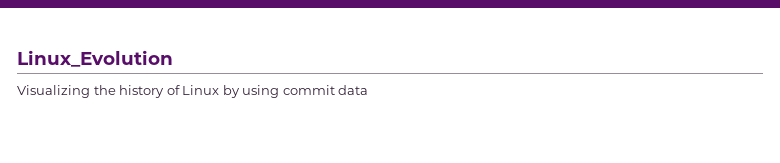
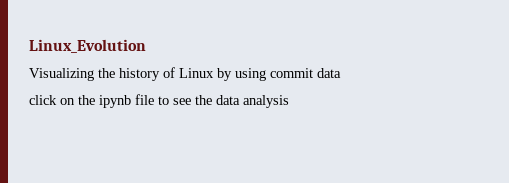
+ click on the ipynb file to see the data analysis

